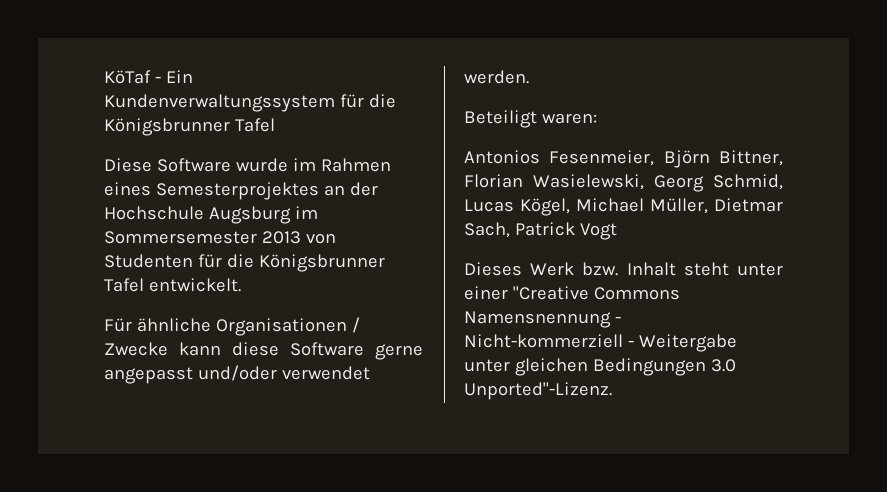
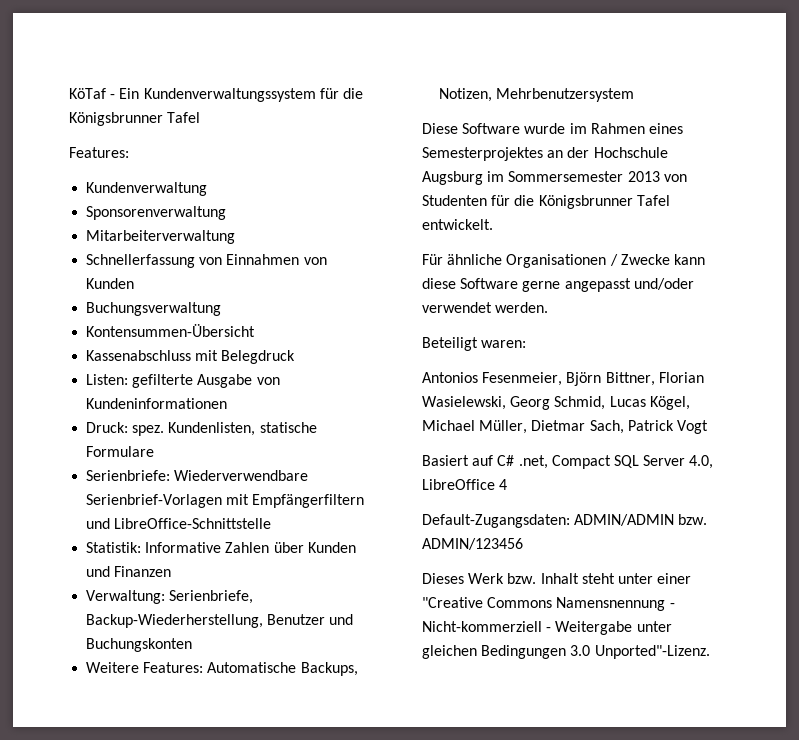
  KöTaf - Ein Kundenverwaltungssystem für die Königsbrunner Tafel
+ Features:
+ Kundenverwaltung
+ Sponsorenverwaltung
+ Mitarbeiterverwaltung
+ Schnellerfassung von Einnahmen von Kunden
+ Buchungsverwaltung
+ Kontensummen-Übersicht
+ Kassenabschluss mit Belegdruck
+ Listen: gefilterte Ausgabe von Kundeninformationen
+ Druck: spez. Kundenlisten, statische Formulare
+ Serienbriefe: Wiederverwendbare Serienbrief-Vorlagen mit Empfängerfiltern und LibreOffice-Schnittstelle
+ Statistik: Informative Zahlen über Kunden und Finanzen
+ Verwaltung: Serienbriefe, Backup-Wiederherstellung, Benutzer und Buchungskonten
+ Weitere Features: Automatische Backups, Notizen, Mehrbenutzersystem
+ Basiert auf C# .net, Compact SQL Server 4.0, LibreOffice 4
+ Default-Zugangsdaten: ADMIN/ADMIN bzw. ADMIN/123456

